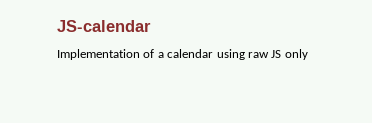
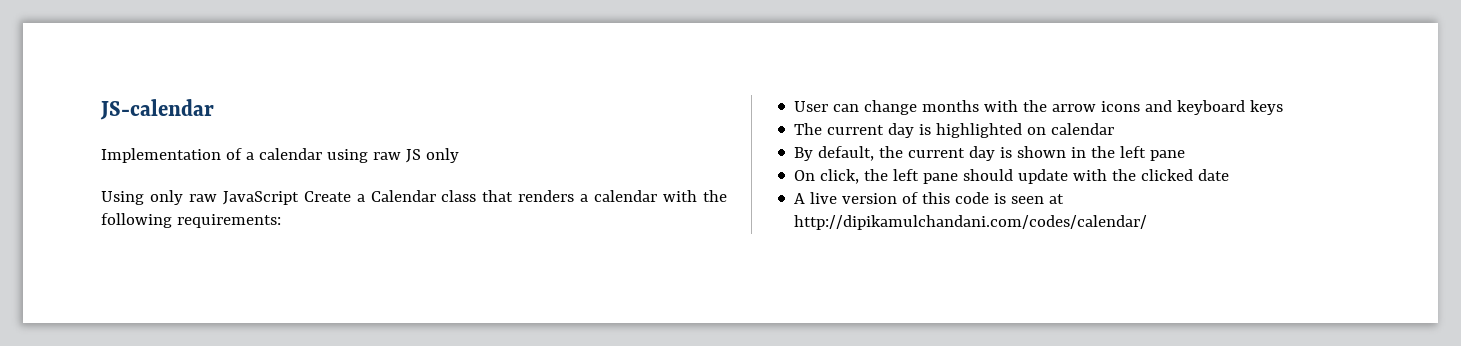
+ Using only raw JavaScript Create a Calendar class that renders a calendar with the following requirements:
+ User can change months with the arrow icons and keyboard keys
+ The current day is highlighted on calendar
+ By default, the current day is shown in the left pane
+ On click, the left pane should update with the clicked date
+ A live version of this code is seen at http://dipikamulchandani.com/codes/calendar/

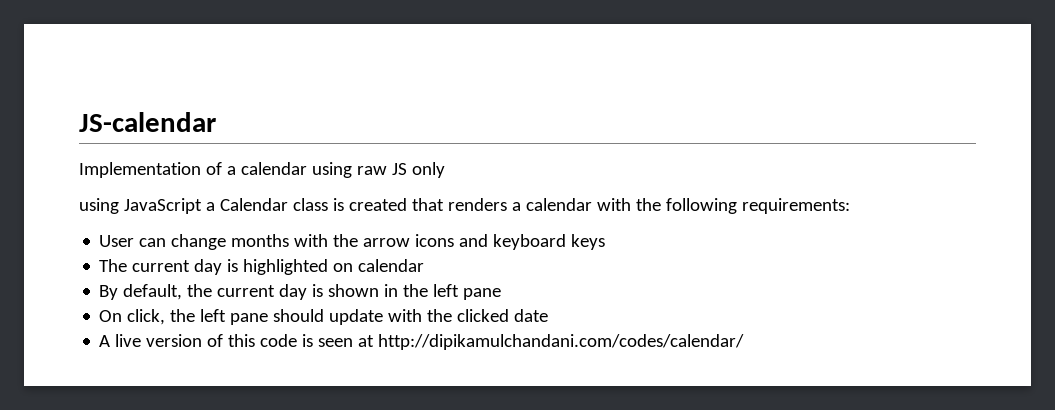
- Using only raw JavaScript Create a Calendar class that renders a calendar with the following requirements:
+ using JavaScript a Calendar class is created that renders a calendar with the following requirements:

